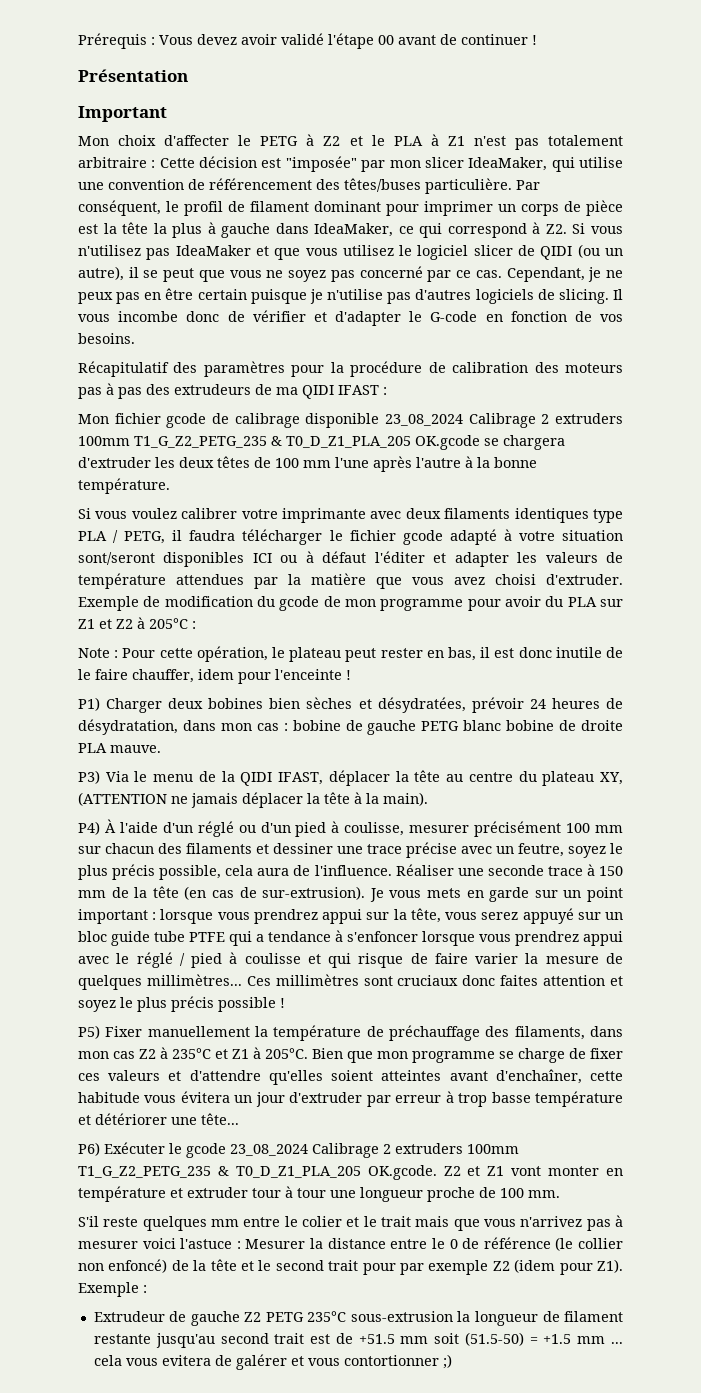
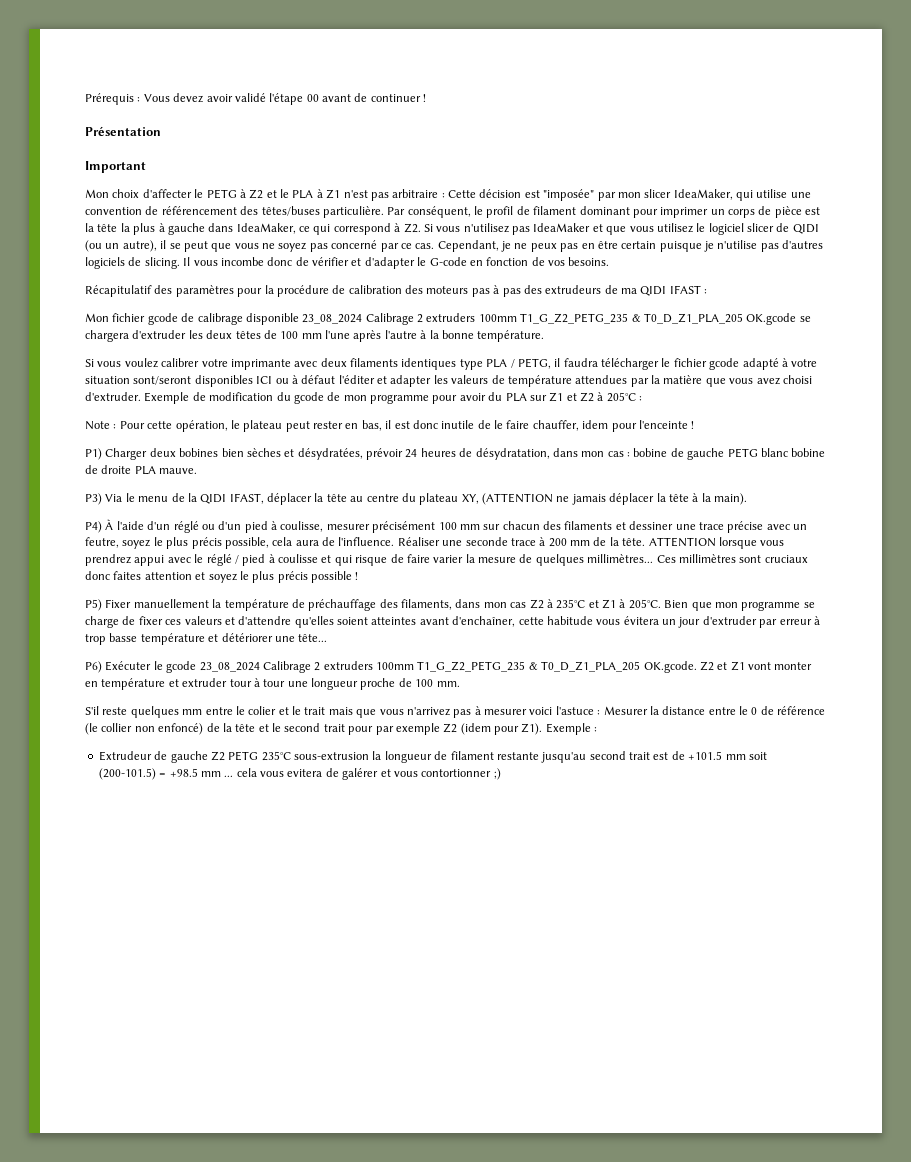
- Mon choix d'affecter le PETG à Z2 et le PLA à Z1 n'est pas totalement arbitraire : Cette décision est "imposée" par mon slicer IdeaMaker, qui utilise une convention de référencement des têtes/buses particulière.
+ Mon choix d'affecter le PETG à Z2 et le PLA à Z1 n'est pas arbitraire : Cette décision est "imposée" par mon slicer IdeaMaker, qui utilise une convention de référencement des têtes/buses particulière.
- Réaliser une seconde trace à 150 mm de la tête (en cas de sur-extrusion). Je vous mets en garde sur un point important : lorsque vous prendrez appui sur la tête, vous serez appuyé sur un bloc guide tube PTFE qui a tendance à s'enfoncer lorsque vous prendrez appui avec le réglé / pied à coulisse et qui risque de faire varier la mesure de quelques millimètres...
+ Réaliser une seconde trace à 200 mm de la tête. ATTENTION lorsque vous prendrez appui avec le réglé / pied à coulisse et qui risque de faire varier la mesure de quelques millimètres...
- Extrudeur de gauche Z2 PETG 235°C sous-extrusion la longueur de filament restante jusqu'au second trait est de +51.5 mm soit (51.5-50) = +1.5 mm ... cela vous evitera de galérer et vous contortionner ;)
+ Extrudeur de gauche Z2 PETG 235°C sous-extrusion la longueur de filament restante jusqu'au second trait est de +101.5 mm soit (200-101.5) = +98.5 mm ... cela vous evitera de galérer et vous contortionner ;)

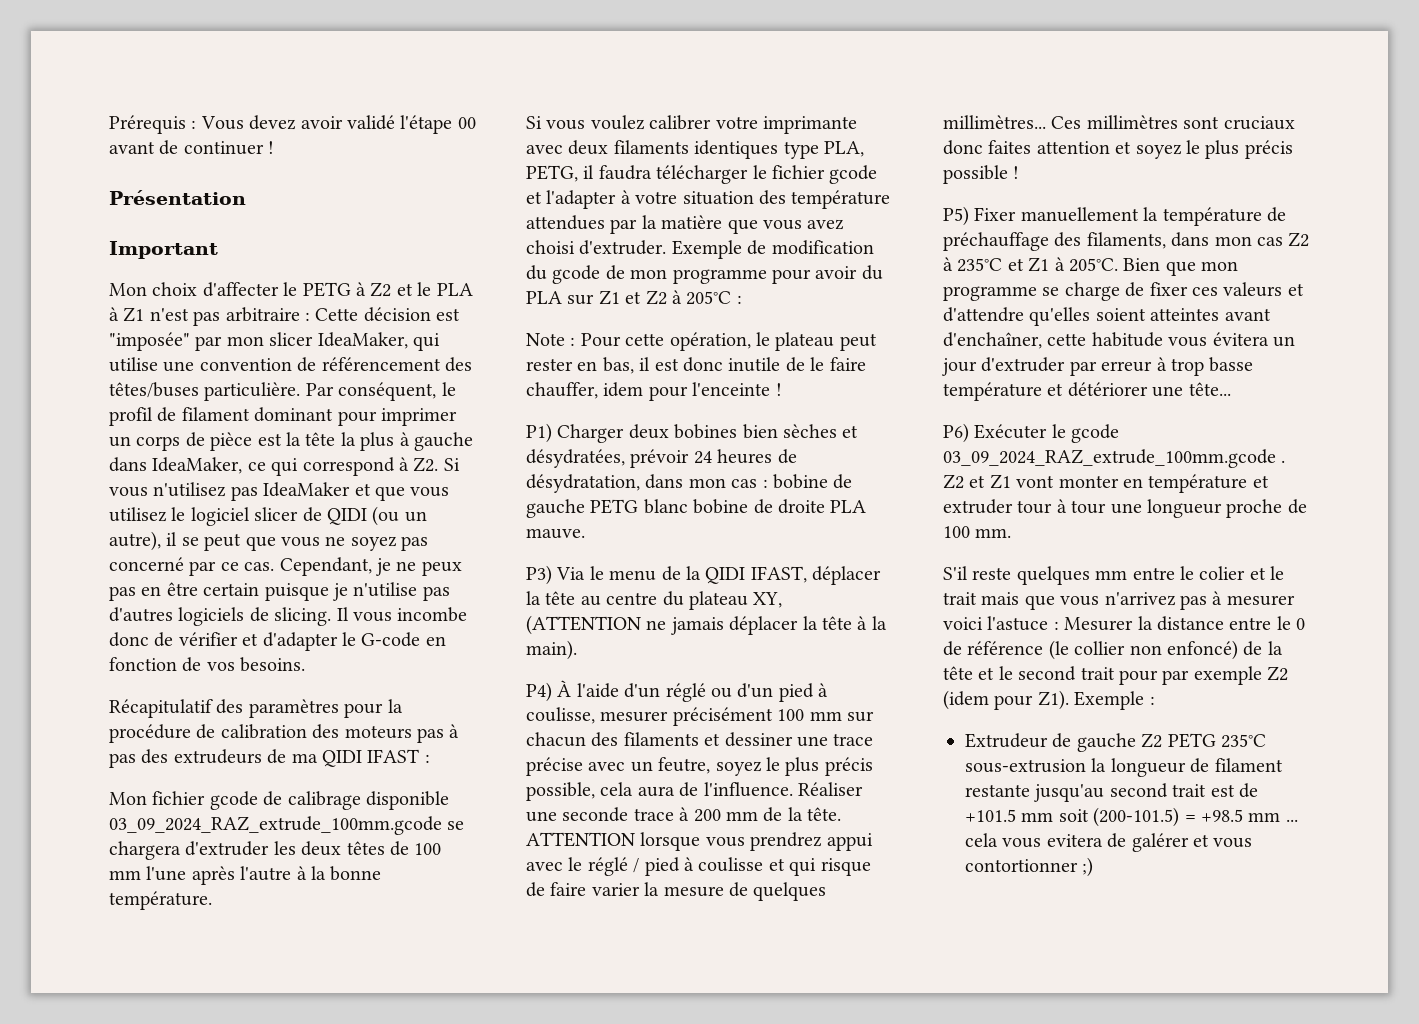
- Mon fichier gcode de calibrage disponible 23_08_2024 Calibrage 2 extruders 100mm T1_G_Z2_PETG_235 & T0_D_Z1_PLA_205 OK.gcode se chargera d'extruder les deux têtes de 100 mm l'une après l'autre à la bonne température.
+ Mon fichier gcode de calibrage disponible 03_09_2024_RAZ_extrude_100mm.gcode se chargera d'extruder les deux têtes de 100 mm l'une après l'autre à la bonne température.
- Si vous voulez calibrer votre imprimante avec deux filaments identiques type PLA / PETG, il faudra télécharger le fichier gcode adapté à votre situation sont/seront disponibles ICI ou à défaut l'éditer et adapter les valeurs de température attendues par la matière que vous avez choisi d'extruder.
+ Si vous voulez calibrer votre imprimante avec deux filaments identiques type PLA, PETG, il faudra télécharger le fichier gcode et l'adapter à votre situation des température attendues par la matière que vous avez choisi d'extruder.
- P6) Exécuter le gcode 23_08_2024 Calibrage 2 extruders 100mm T1_G_Z2_PETG_235 & T0_D_Z1_PLA_205 OK.gcode. Z2 et Z1 vont monter en température et extruder tour à tour une longueur proche de 100 mm.
+ P6) Exécuter le gcode 03_09_2024_RAZ_extrude_100mm.gcode . Z2 et Z1 vont monter en température et extruder tour à tour une longueur proche de 100 mm.

